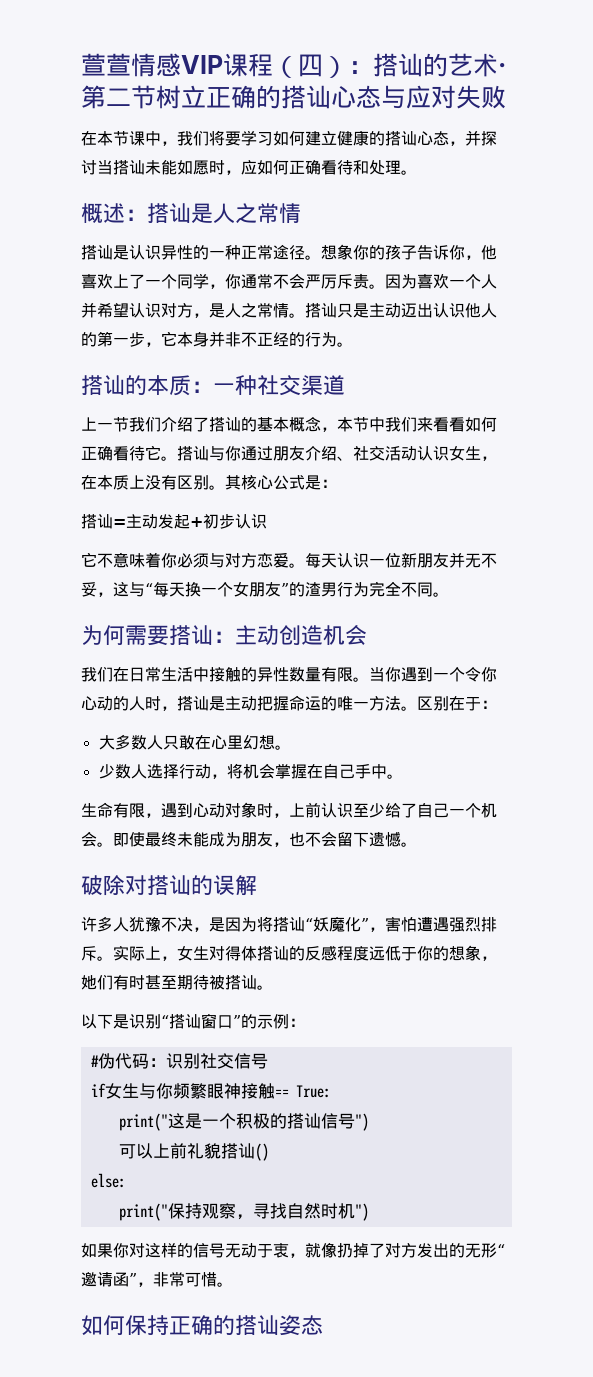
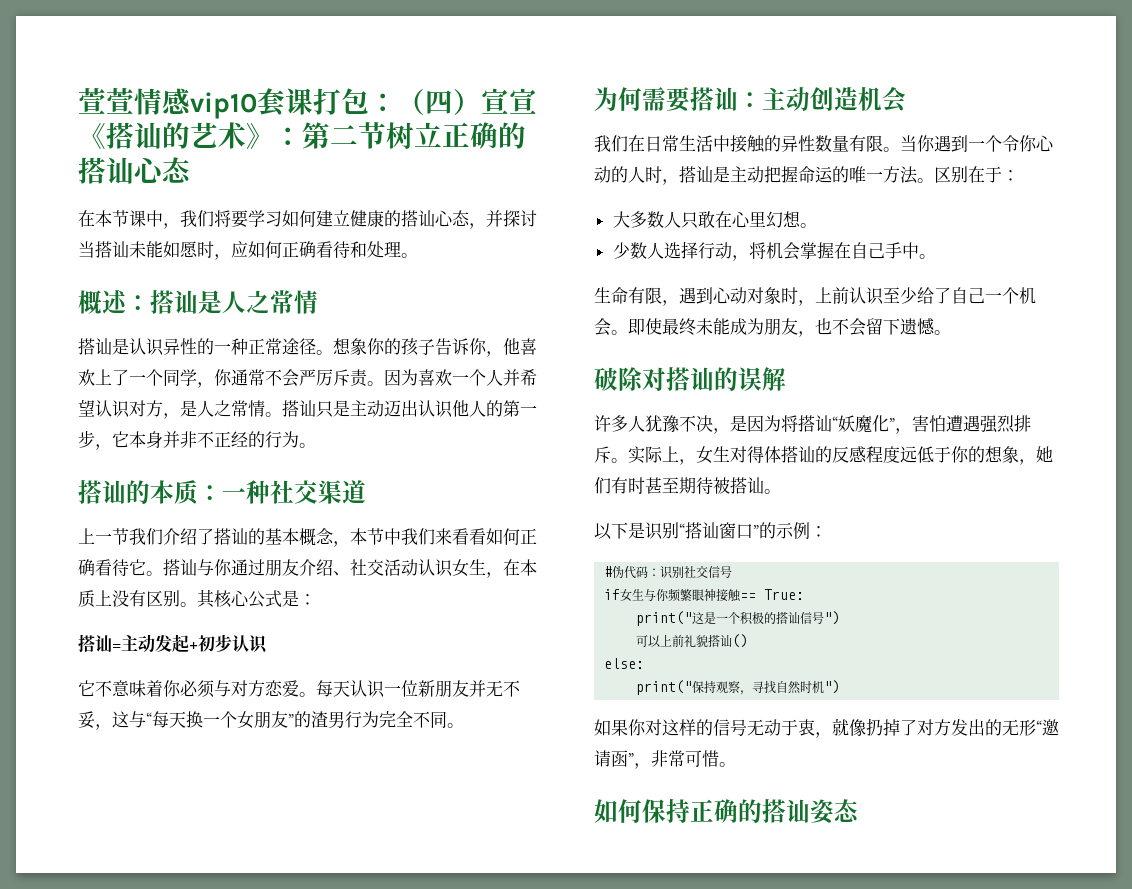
- 萱萱情感VIP课程（四）：搭讪的艺术·第二节树立正确的搭讪心态与应对失败
+ 萱萱情感vip10套课打包：（四）宣宣《搭讪的艺术》：第二节树立正确的搭讪心态

